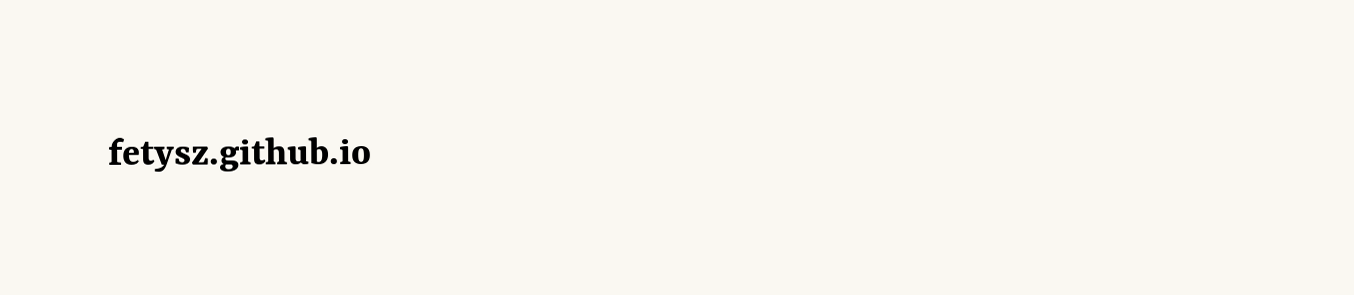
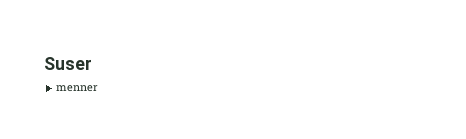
- fetysz.github.io
+ Suser
+ menner

